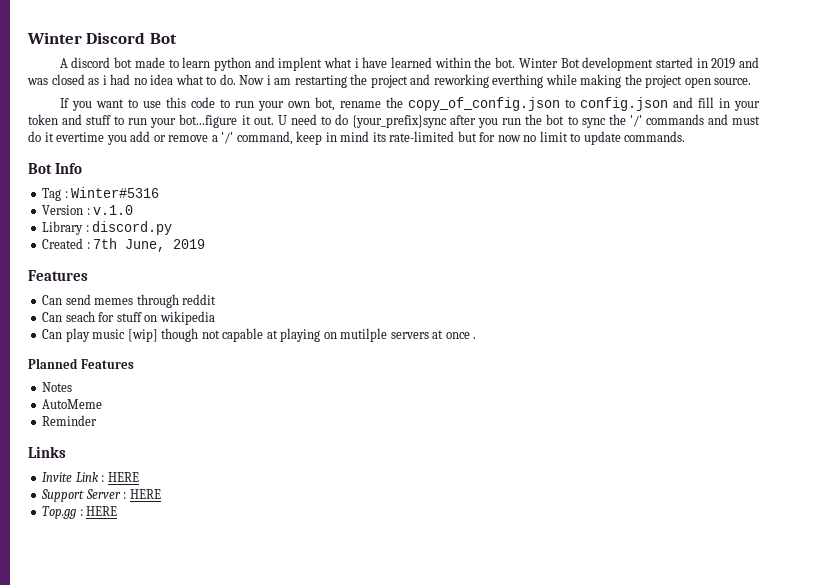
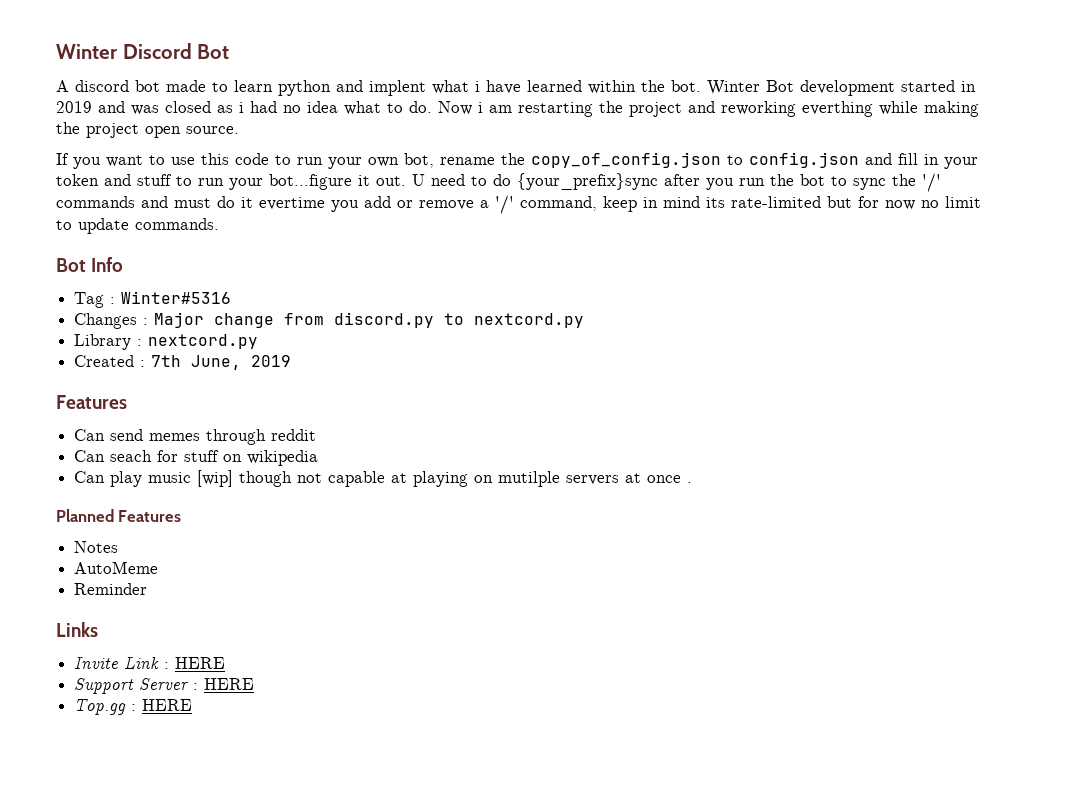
- Version : v.1.0
+ Changes : Major change from discord.py to nextcord.py
- Library : discord.py
+ Library : nextcord.py

